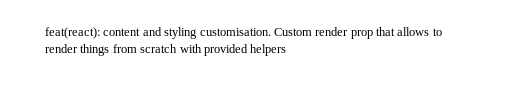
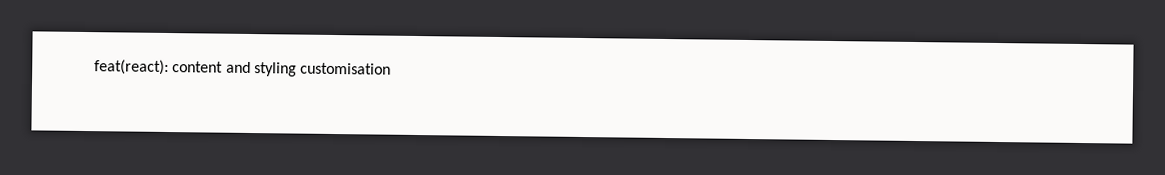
- feat(react): content and styling customisation. Custom render prop that allows to render things from scratch with provided helpers
+ feat(react): content and styling customisation

